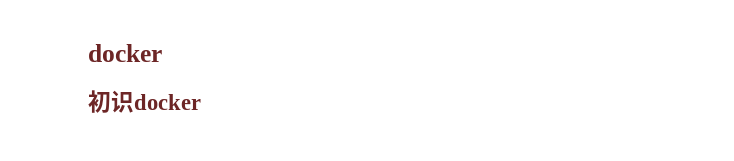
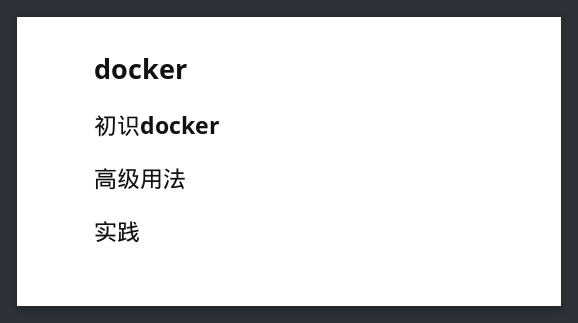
+ 高级用法
+ 实践

